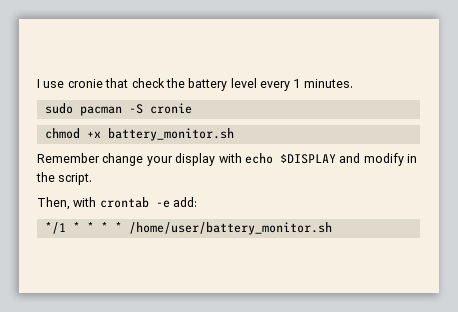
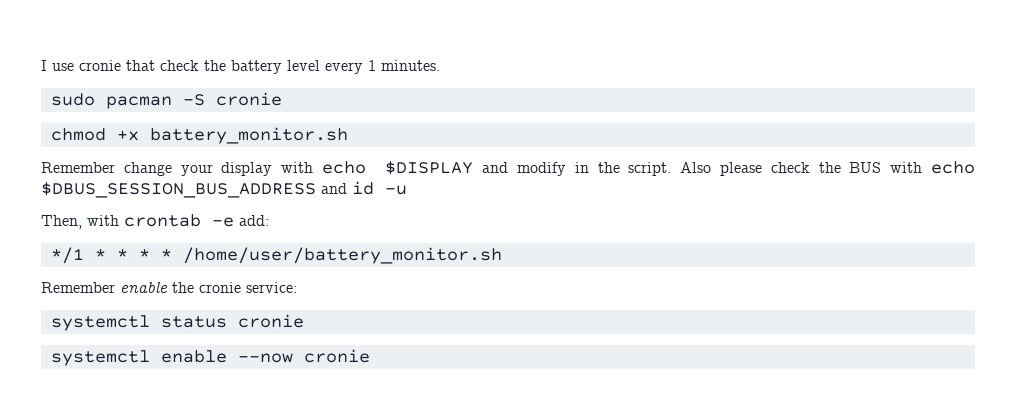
+ Also please check the BUS with echo $DBUS_SESSION_BUS_ADDRESS and id -u
+ Remember enable the cronie service:
+ systemctl status cronie
+ systemctl enable --now cronie

